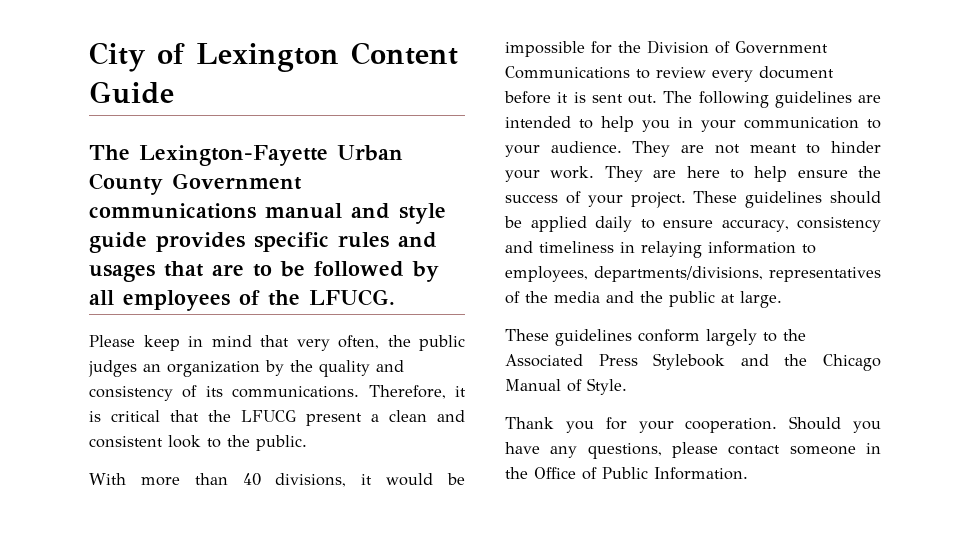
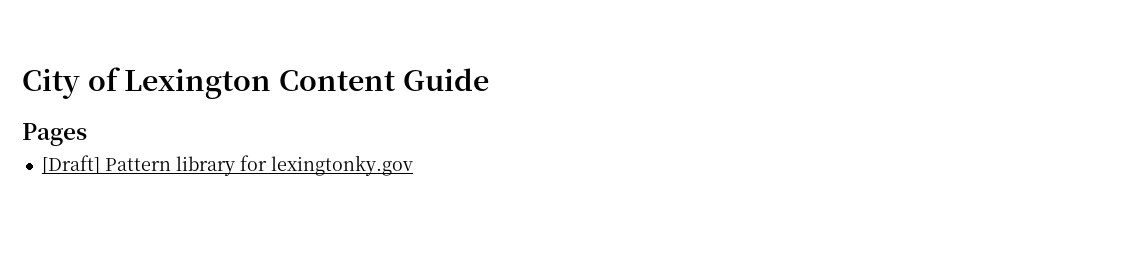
- The Lexington-Fayette Urban County Government communications manual and style guide provides specific rules and usages that are to be followed by all employees of the LFUCG.
- Please keep in mind that very often, the public judges an organization by the quality and consistency of its communications. Therefore, it is critical that the LFUCG present a clean and consistent look to the public.
- With more than 40 divisions, it would be impossible for the Division of Government Communications to review every document before it is sent out. The following guidelines are intended to help you in your communication to your audience. They are not meant to hinder your work. They are here to help ensure the success of your project. These guidelines should be applied daily to ensure accuracy, consistency and timeliness in relaying information to employees, departments/divisions, representatives of the media and the public at large.
- These guidelines conform largely to the Associated Press Stylebook and the Chicago Manual of Style.
- Thank you for your cooperation. Should you have any questions, please contact someone in the Office of Public Information.
+ Pages
+ [Draft] Pattern library for lexingtonky.gov

